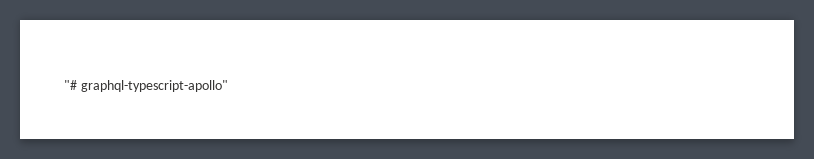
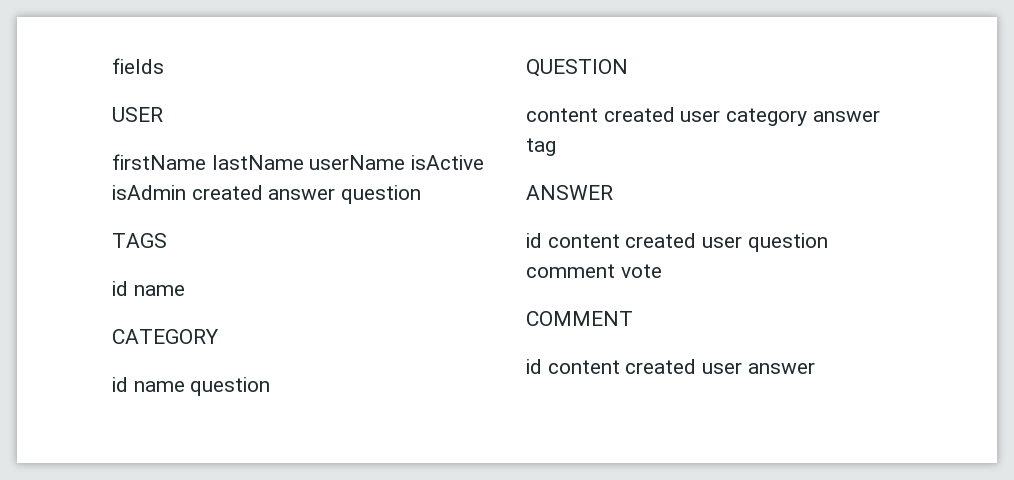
- "# graphql-typescript-apollo"
+ fields
+ USER
+ firstName lastName userName isActive isAdmin created answer question
+ TAGS
+ id name
+ CATEGORY
+ id name question
+ QUESTION
+ content created user category answer tag
+ ANSWER
+ id content created user question comment vote
+ COMMENT
+ id content created user answer

